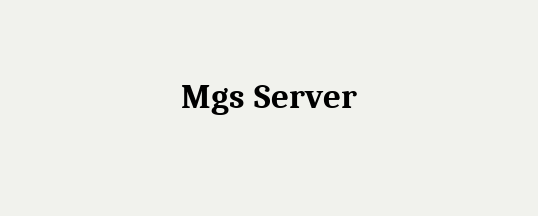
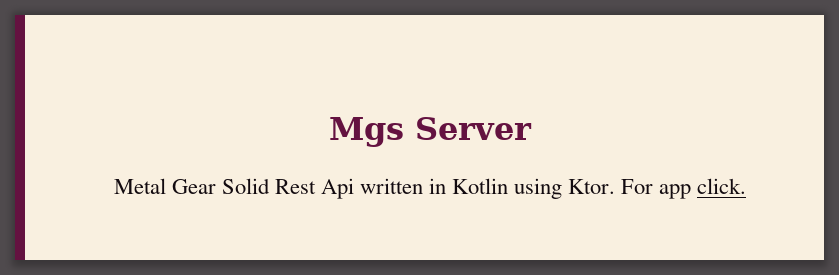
+ Metal Gear Solid Rest Api written in Kotlin using Ktor. For app click.

